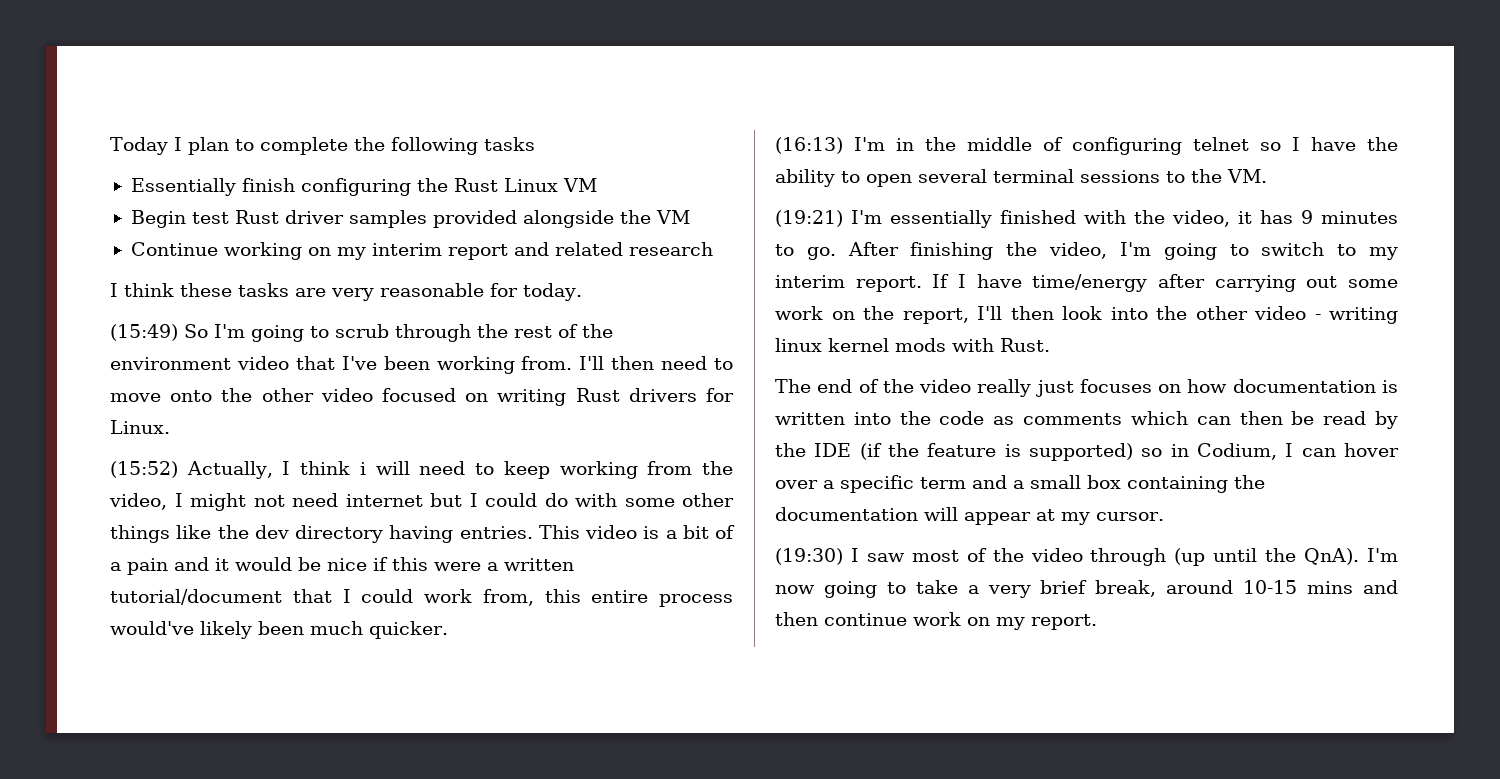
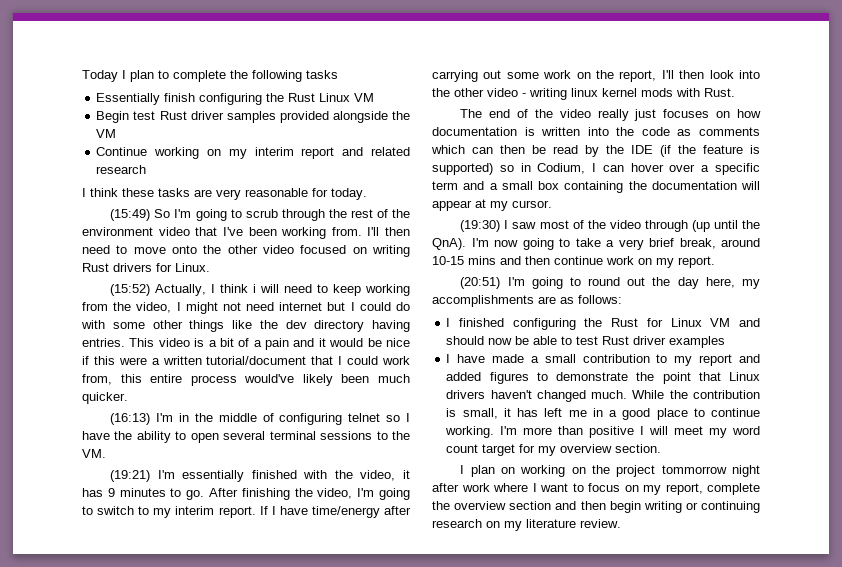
+ (20:51) I'm going to round out the day here, my accomplishments are as follows:
+ I finished configuring the Rust for Linux VM and should now be able to test Rust driver examples
+ I have made a small contribution to my report and added figures to demonstrate the point that Linux drivers haven't changed much. While the contribution is small, it has left me in a good place to continue working. I'm more than positive I will meet my word count target for my overview section.
+ I plan on working on the project tommorrow night after work where I want to focus on my report, complete the overview section and then begin writing or continuing research on my literature review.

